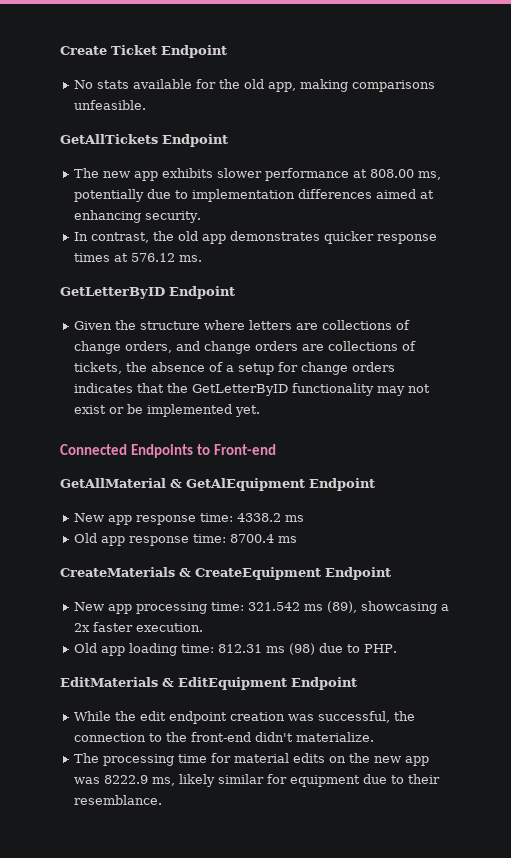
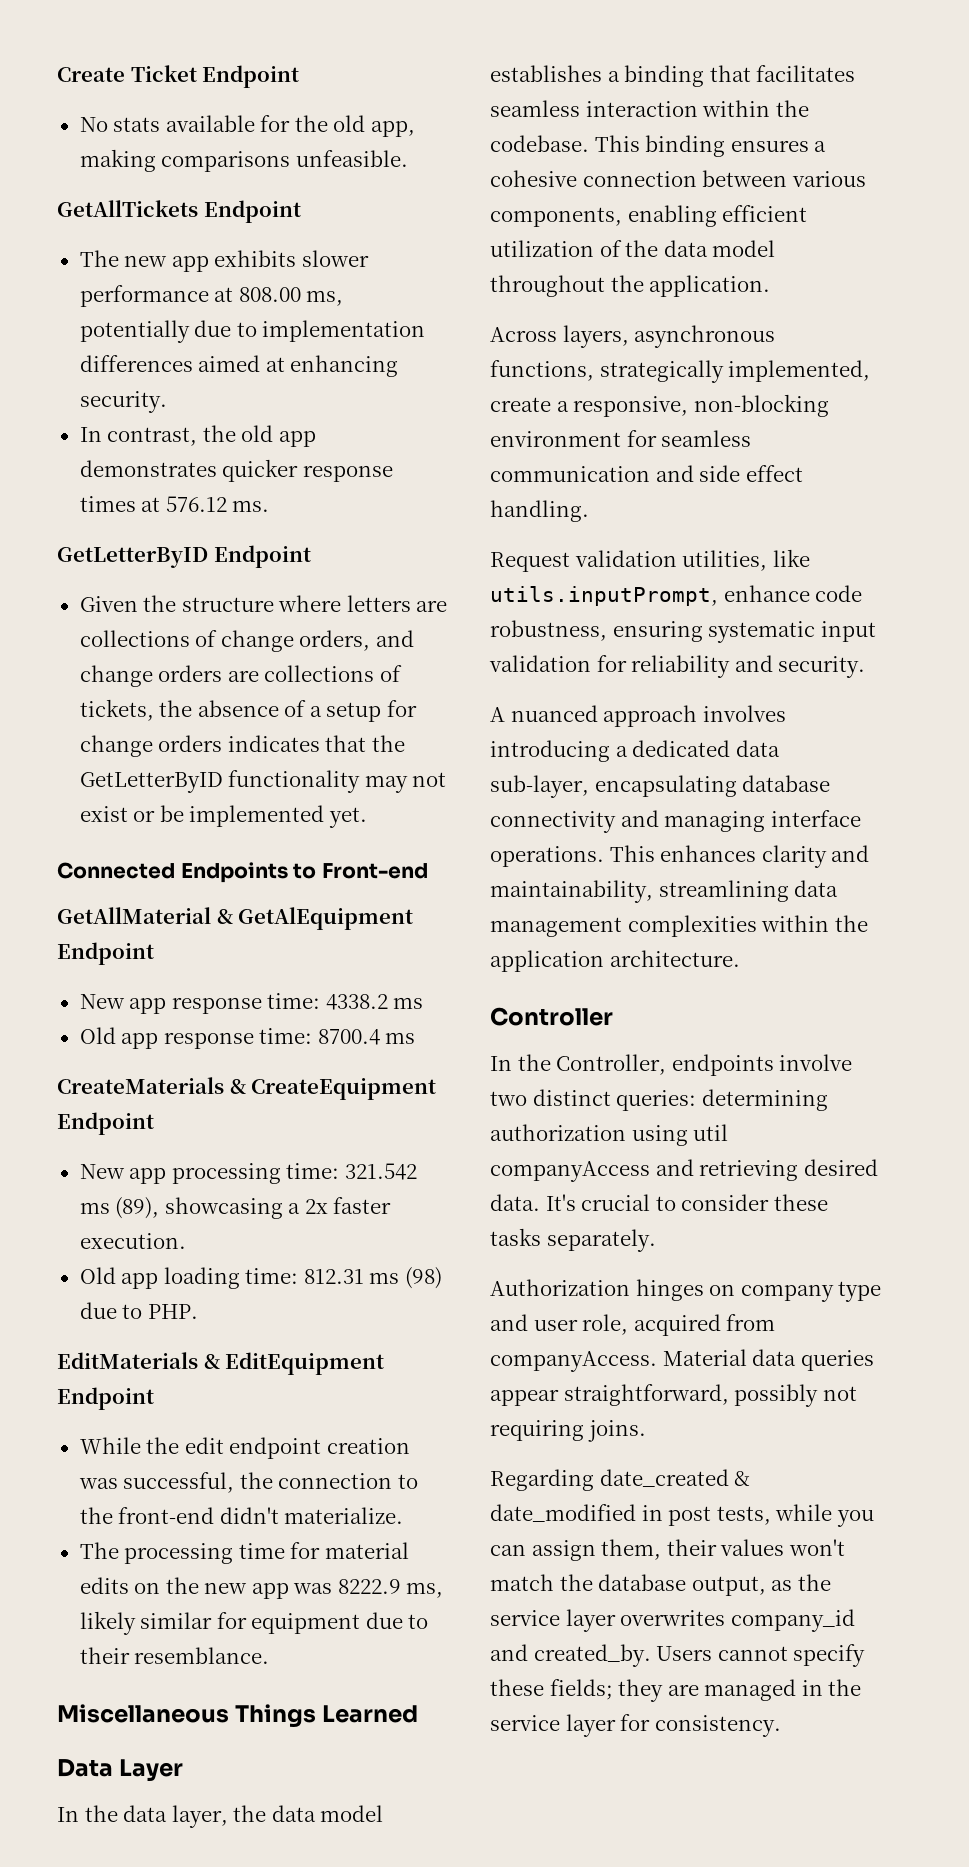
+ Miscellaneous Things Learned
+ Data Layer
+ In the data layer, the data model establishes a binding that facilitates seamless interaction within the codebase. This binding ensures a cohesive connection between various components, enabling efficient utilization of the data model throughout the application.
+ Across layers, asynchronous functions, strategically implemented, create a responsive, non-blocking environment for seamless communication and side effect handling.
+ Request validation utilities, like utils.inputPrompt, enhance code robustness, ensuring systematic input validation for reliability and security.
+ A nuanced approach involves introducing a dedicated data sub-layer, encapsulating database connectivity and managing interface operations. This enhances clarity and maintainability, streamlining data management complexities within the application architecture.
+ Controller
+ In the Controller, endpoints involve two distinct queries: determining authorization using util companyAccess and retrieving desired data. It's crucial to consider these tasks separately.
+ Authorization hinges on company type and user role, acquired from companyAccess. Material data queries appear straightforward, possibly not requiring joins.
+ Regarding date_created & date_modified in post tests, while you can assign them, their values won't match the database output, as the service layer overwrites company_id and created_by. Users cannot specify these fields; they are managed in the service layer for consistency.

